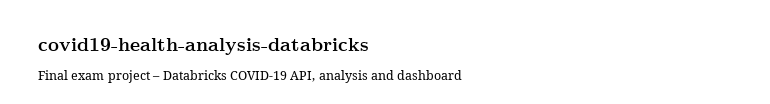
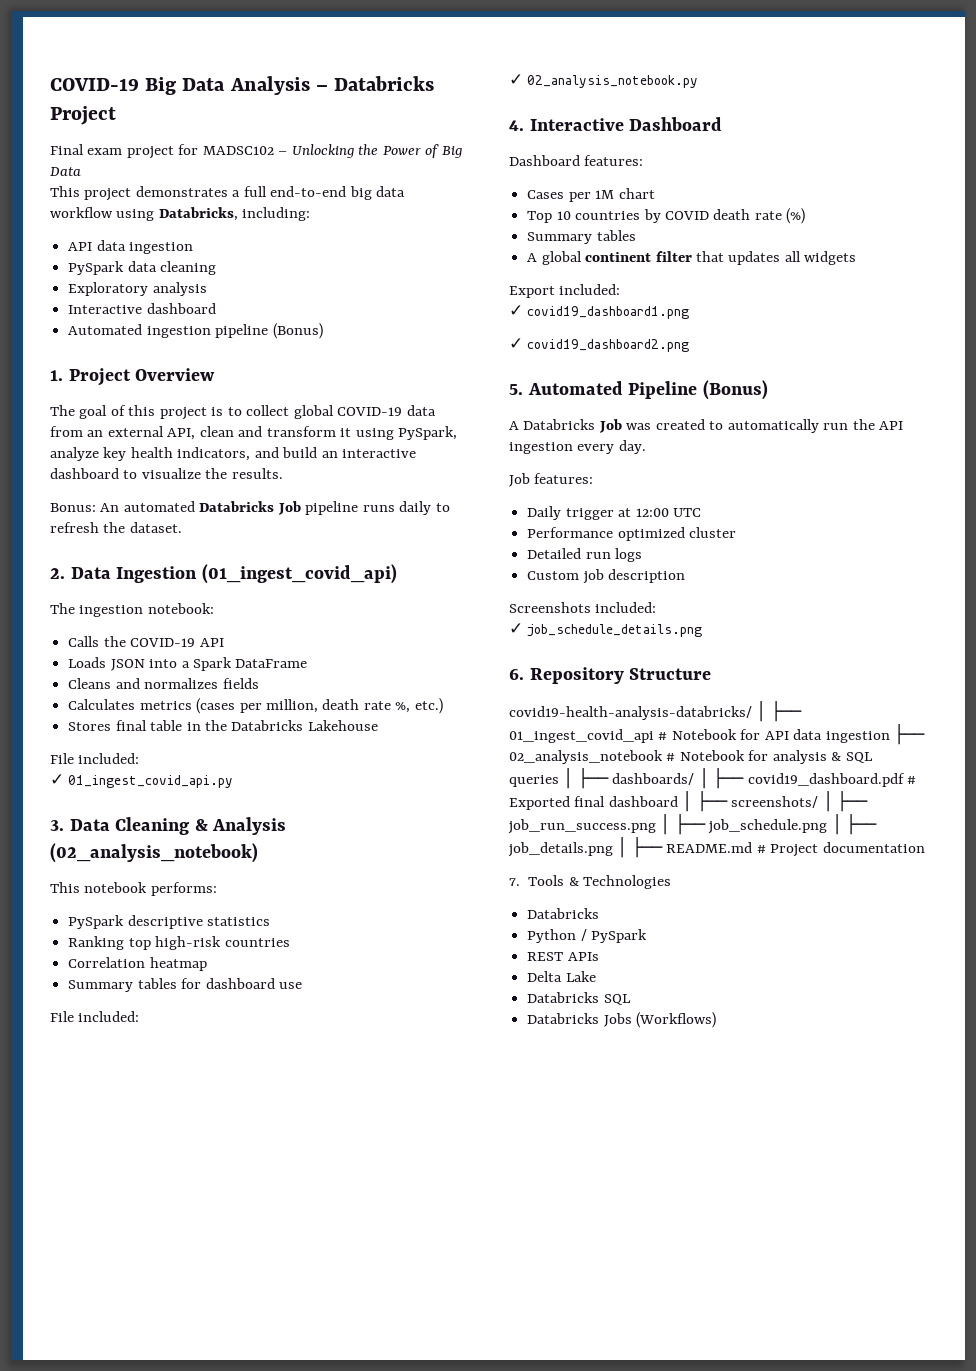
- covid19-health-analysis-databricks
- Final exam project – Databricks COVID-19 API, analysis and dashboard
+ COVID-19 Big Data Analysis – Databricks Project
+ Final exam project for MADSC102 – Unlocking the Power of Big Data
+ This project demonstrates a full end-to-end big data workflow using Databricks, including:
+ API data ingestion
+ PySpark data cleaning
+ Exploratory analysis
+ Interactive dashboard
+ Automated ingestion pipeline (Bonus)
+ 1. Project Overview
+ The goal of this project is to collect global COVID-19 data from an external API, clean and transform it using PySpark, analyze key health indicators, and build an interactive dashboard to visualize the results.
+ Bonus: An automated Databricks Job pipeline runs daily to refresh the dataset.
+ 2. Data Ingestion (01_ingest_covid_api)
+ The ingestion notebook:
+ Calls the COVID-19 API
+ Loads JSON into a Spark DataFrame
+ Cleans and normalizes fields
+ Calculates metrics (cases per million, death rate %, etc.)
+ Stores final table in the Databricks Lakehouse
+ File included:
+ ✓ 01_ingest_covid_api.py
+ 3. Data Cleaning & Analysis (02_analysis_notebook)
+ This notebook performs:
+ PySpark descriptive statistics
+ Ranking top high-risk countries
+ Correlation heatmap
+ Summary tables for dashboard use
+ File included:
+ ✓ 02_analysis_notebook.py
+ 4. Interactive Dashboard
+ Dashboard features:
+ Cases per 1M chart
+ Top 10 countries by COVID death rate (%)
+ Summary tables
+ A global continent filter that updates all widgets
+ Export included:
+ ✓ covid19_dashboard1.png
+ ✓ covid19_dashboard2.png
+ 5. Automated Pipeline (Bonus)
+ A Databricks Job was created to automatically run the API ingestion every day.
+ Job features:
+ Daily trigger at 12:00 UTC
+ Performance optimized cluster
+ Detailed run logs
+ Custom job description
+ Screenshots included:
+ ✓ job_schedule_details.png
+ 6. Repository Structure
+ covid19-health-analysis-databricks/ │ ├── 01_ingest_covid_api # Notebook for API data ingestion ├── 02_analysis_notebook # Notebook for analysis & SQL queries │ ├── dashboards/ │ ├── covid19_dashboard.pdf # Exported final dashboard │ ├── screenshots/ │ ├── job_run_success.png │ ├── job_schedule.png │ ├── job_details.png │ ├── README.md # Project documentation
+ 7. Tools & Technologies
+ Databricks
+ Python / PySpark
+ REST APIs
+ Delta Lake
+ Databricks SQL
+ Databricks Jobs (Workflows)

